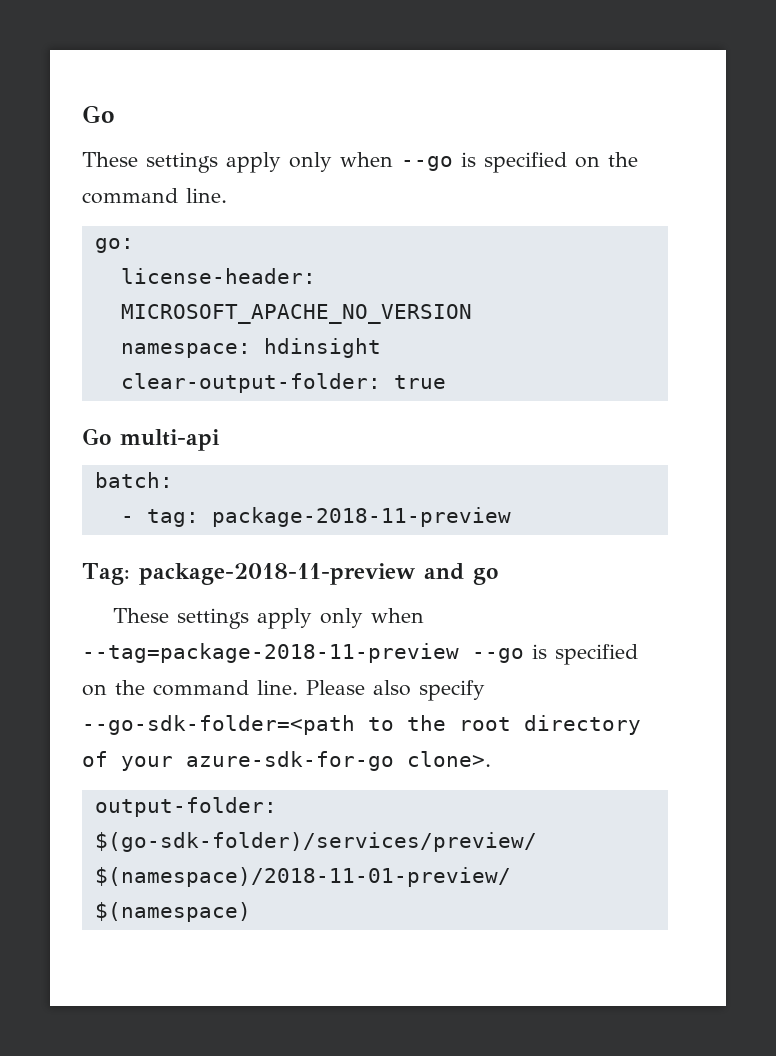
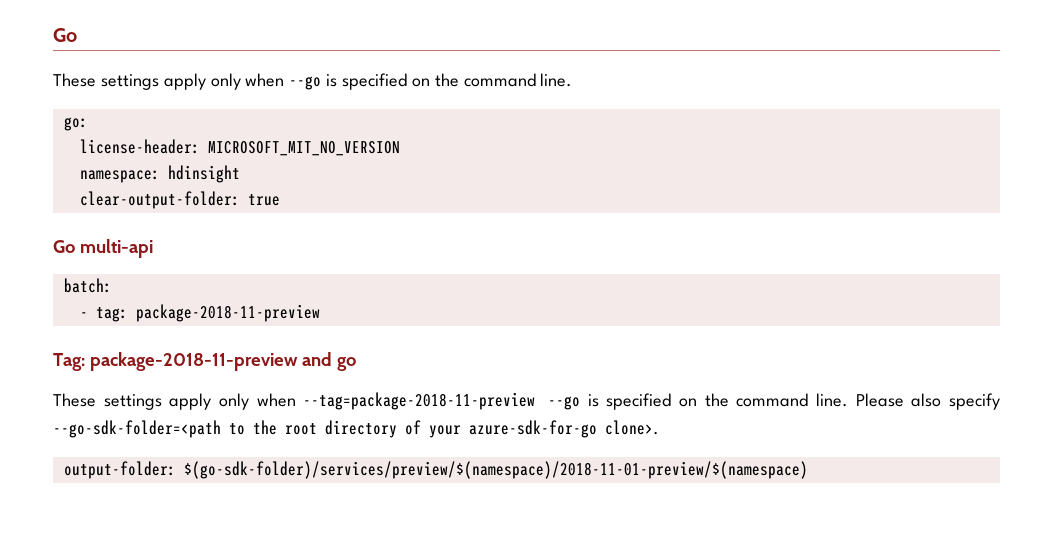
- license-header: MICROSOFT_APACHE_NO_VERSION
+ license-header: MICROSOFT_MIT_NO_VERSION

